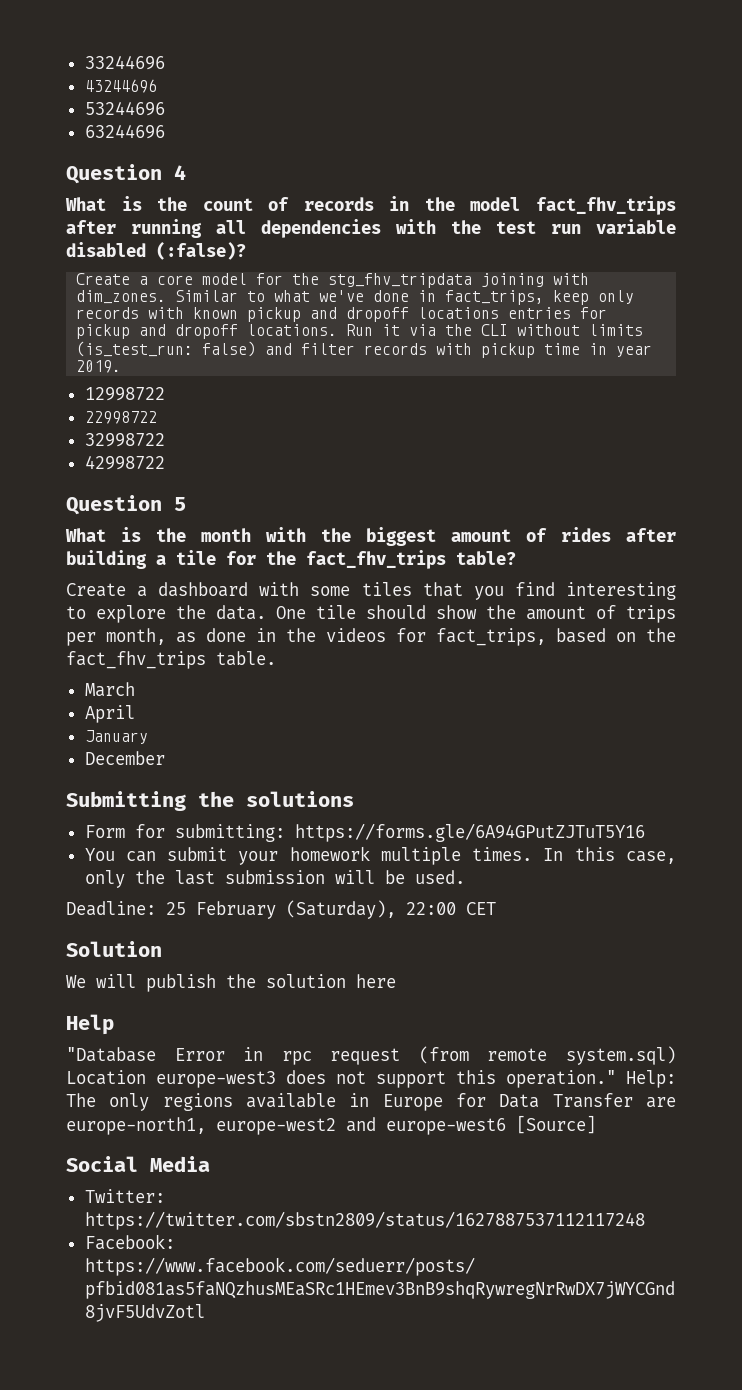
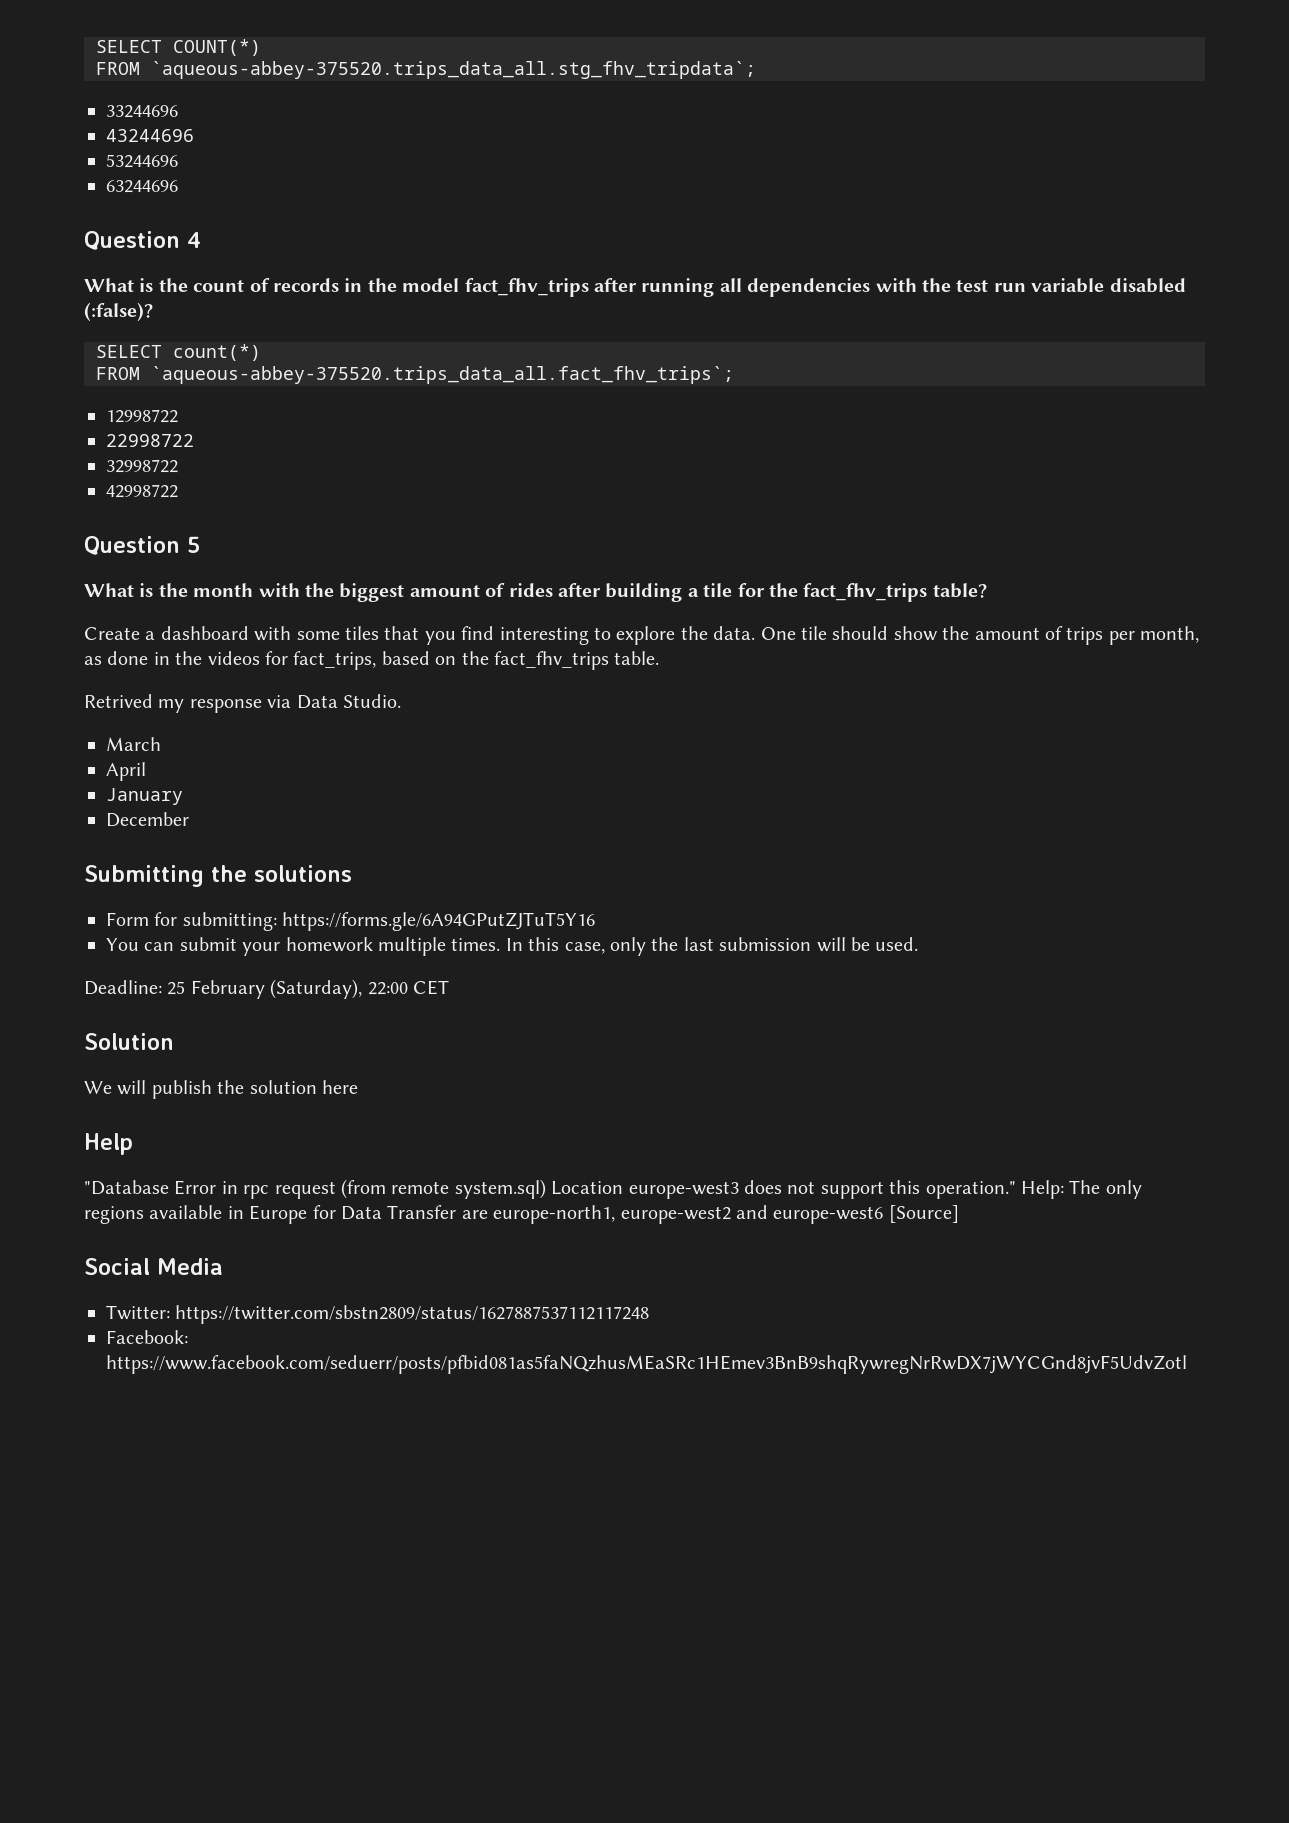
+ SELECT COUNT(*)
+ FROM `aqueous-abbey-375520.trips_data_all.stg_fhv_tripdata`;
- Create a core model for the stg_fhv_tripdata joining with dim_zones. Similar to what we've done in fact_trips, keep only records with known pickup and dropoff locations entries for pickup and dropoff locations. Run it via the CLI without limits (is_test_run: false) and filter records with pickup time in year 2019.
+ SELECT count(*)
+ FROM `aqueous-abbey-375520.trips_data_all.fact_fhv_trips`;
+ Retrived my response via Data Studio.

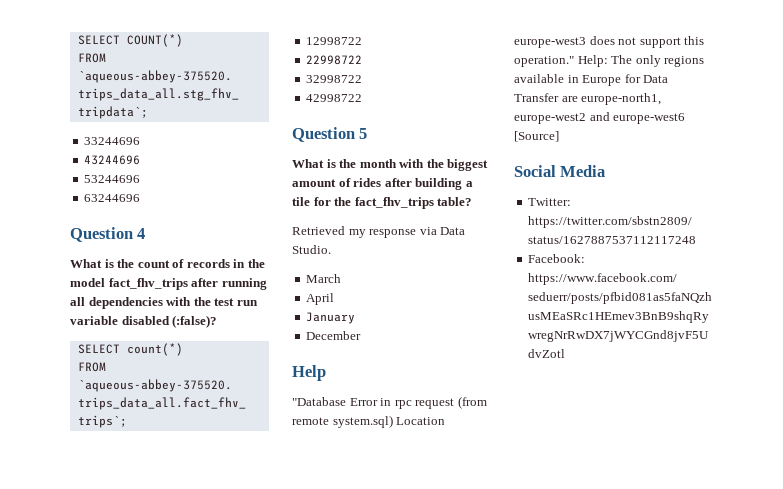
- Create a dashboard with some tiles that you find interesting to explore the data. One tile should show the amount of trips per month, as done in the videos for fact_trips, based on the fact_fhv_trips table.
- Retrived my response via Data Studio.
+ Retrieved my response via Data Studio.
- Submitting the solutions
- Form for submitting: https://forms.gle/6A94GPutZJTuT5Y16
- You can submit your homework multiple times. In this case, only the last submission will be used.
- Deadline: 25 February (Saturday), 22:00 CET
- Solution
- We will publish the solution here

